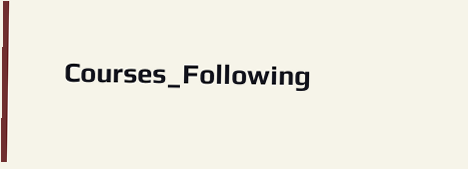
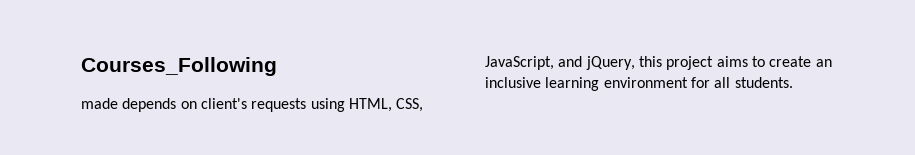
+ made depends on client's requests using HTML, CSS, JavaScript, and jQuery, this project aims to create an inclusive learning environment for all students.

